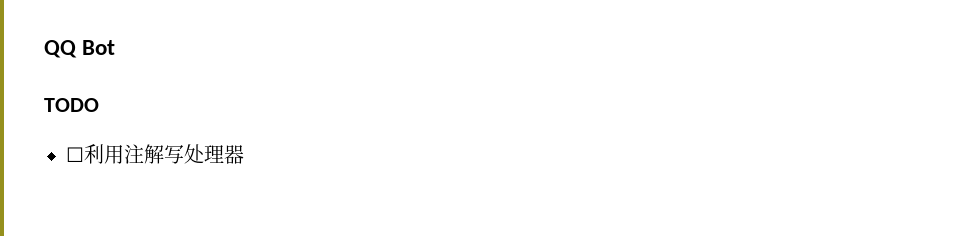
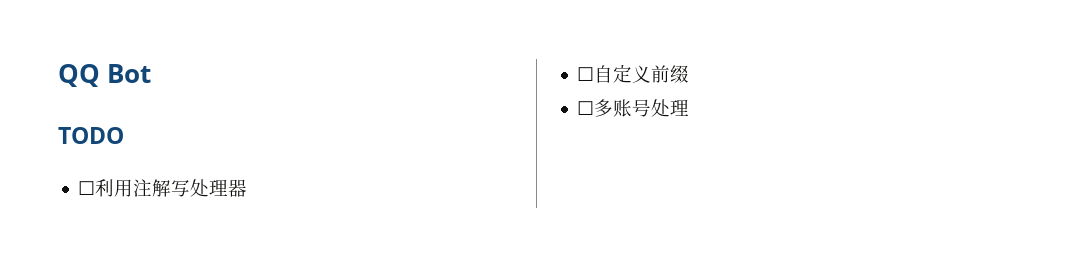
+ ☐自定义前缀
+ ☐多账号处理

